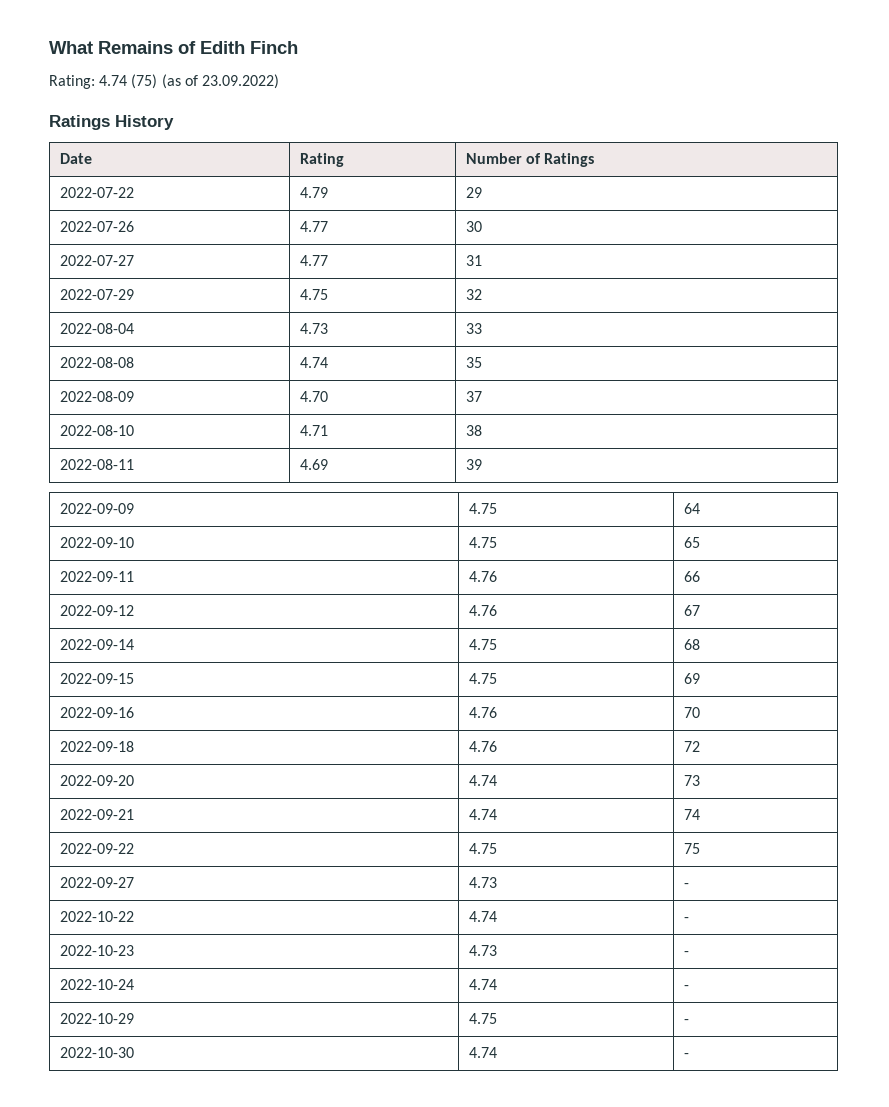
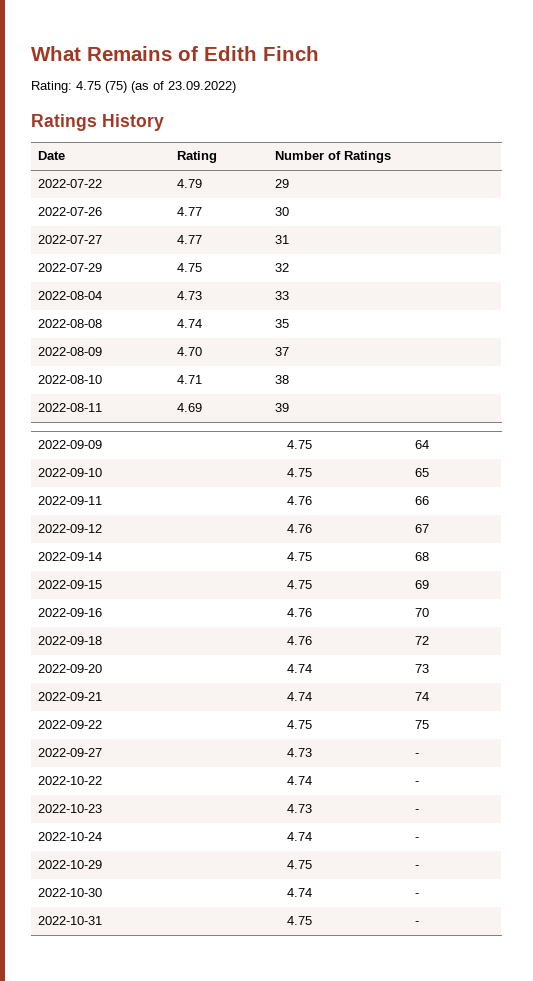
- Rating: 4.74 (75) (as of 23.09.2022)
+ Rating: 4.75 (75) (as of 23.09.2022)
+ 2022-10-31 | 4.75 | -

